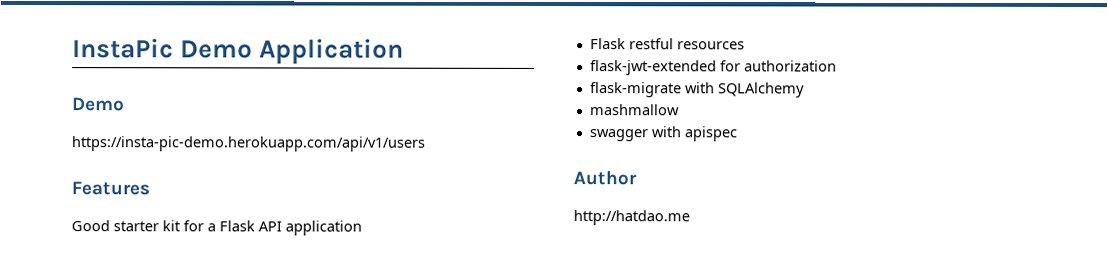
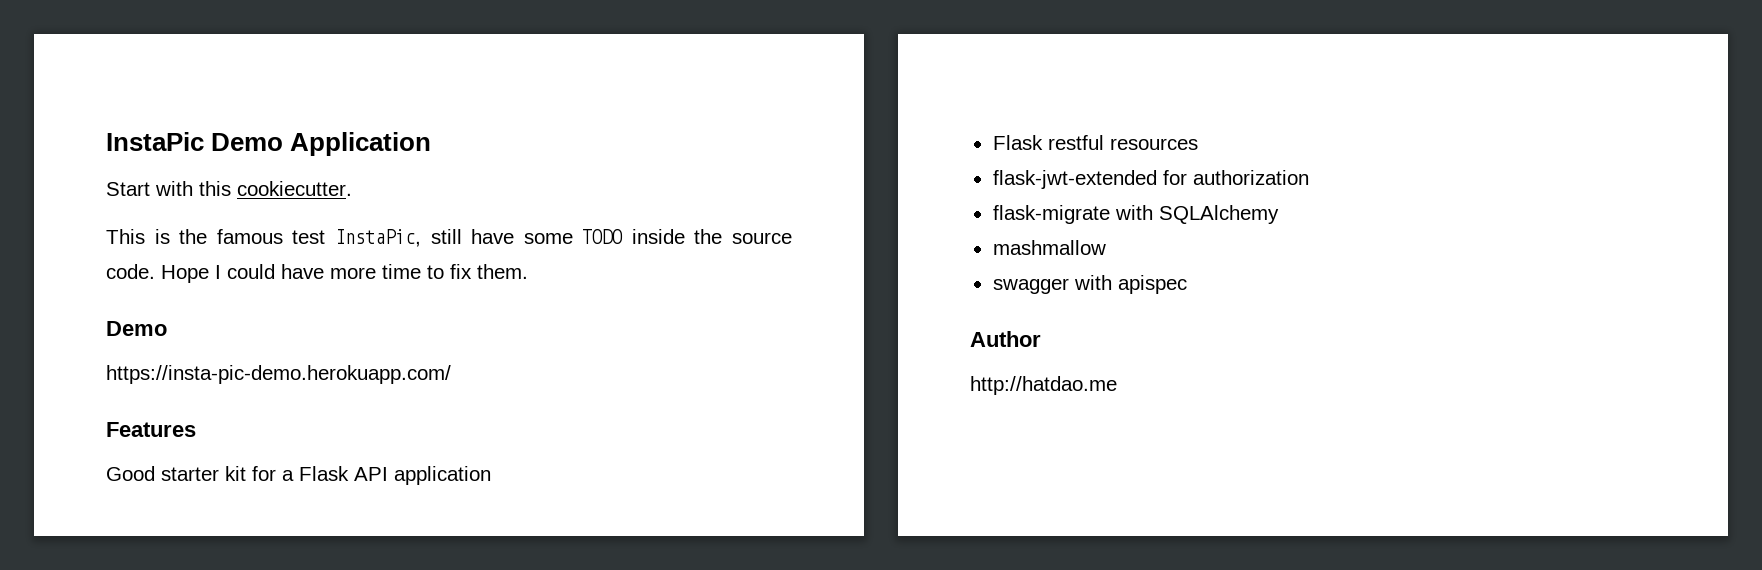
+ Start with this cookiecutter.
+ This is the famous test InstaPic, still have some TODO inside the source code. Hope I could have more time to fix them.
- https://insta-pic-demo.herokuapp.com/api/v1/users
+ https://insta-pic-demo.herokuapp.com/

